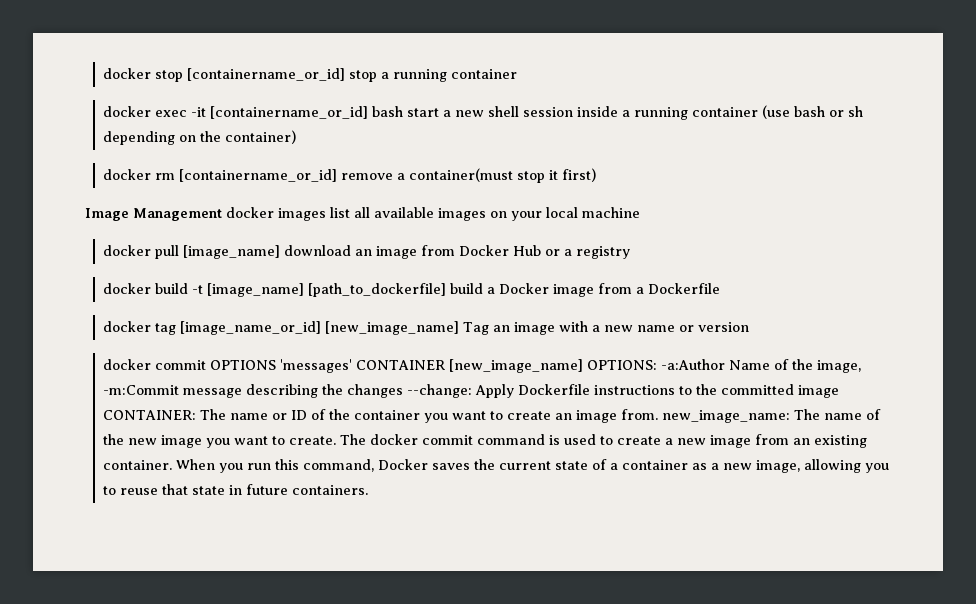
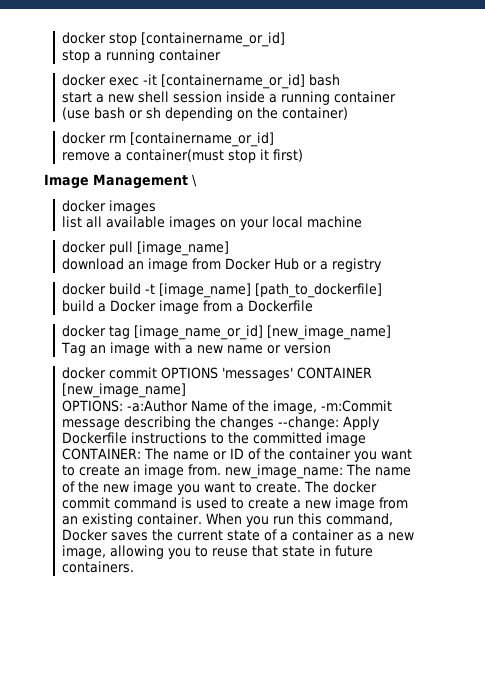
- docker stop [containername_or_id] stop a running container
+ docker stop [containername_or_id]
+ stop a running container
- docker exec -it [containername_or_id] bash start a new shell session inside a running container (use bash or sh depending on the container)
+ docker exec -it [containername_or_id] bash
+ start a new shell session inside a running container (use bash or sh depending on the container)
- docker rm [containername_or_id] remove a container(must stop it first)
+ docker rm [containername_or_id]
+ remove a container(must stop it first)
- Image Management docker images list all available images on your local machine
+ Image Management \
+ docker images
+ list all available images on your local machine
- docker pull [image_name] download an image from Docker Hub or a registry
+ docker pull [image_name]
+ download an image from Docker Hub or a registry
- docker build -t [image_name] [path_to_dockerfile] build a Docker image from a Dockerfile
+ docker build -t [image_name] [path_to_dockerfile]
+ build a Docker image from a Dockerfile
- docker tag [image_name_or_id] [new_image_name] Tag an image with a new name or version
+ docker tag [image_name_or_id] [new_image_name]
+ Tag an image with a new name or version
- docker commit OPTIONS 'messages' CONTAINER [new_image_name] OPTIONS: -a:Author Name of the image, -m:Commit message describing the changes --change: Apply Dockerfile instructions to the committed image CONTAINER: The name or ID of the container you want to create an image from. new_image_name: The name of the new image you want to create.
+ docker commit OPTIONS 'messages' CONTAINER [new_image_name]
+ OPTIONS: -a:Author Name of the image, -m:Commit message describing the changes --change: Apply Dockerfile instructions to the committed image CONTAINER: The name or ID of the container you want to create an image from. new_image_name: The name of the new image you want to create.

